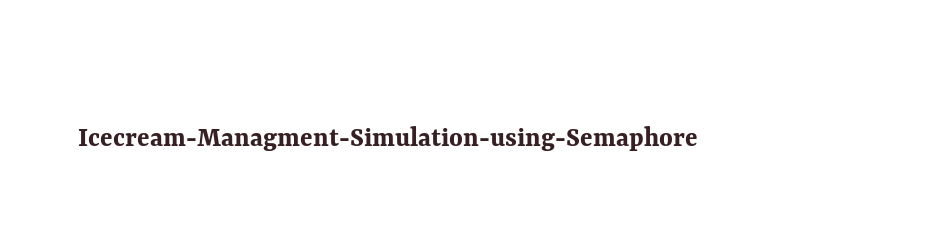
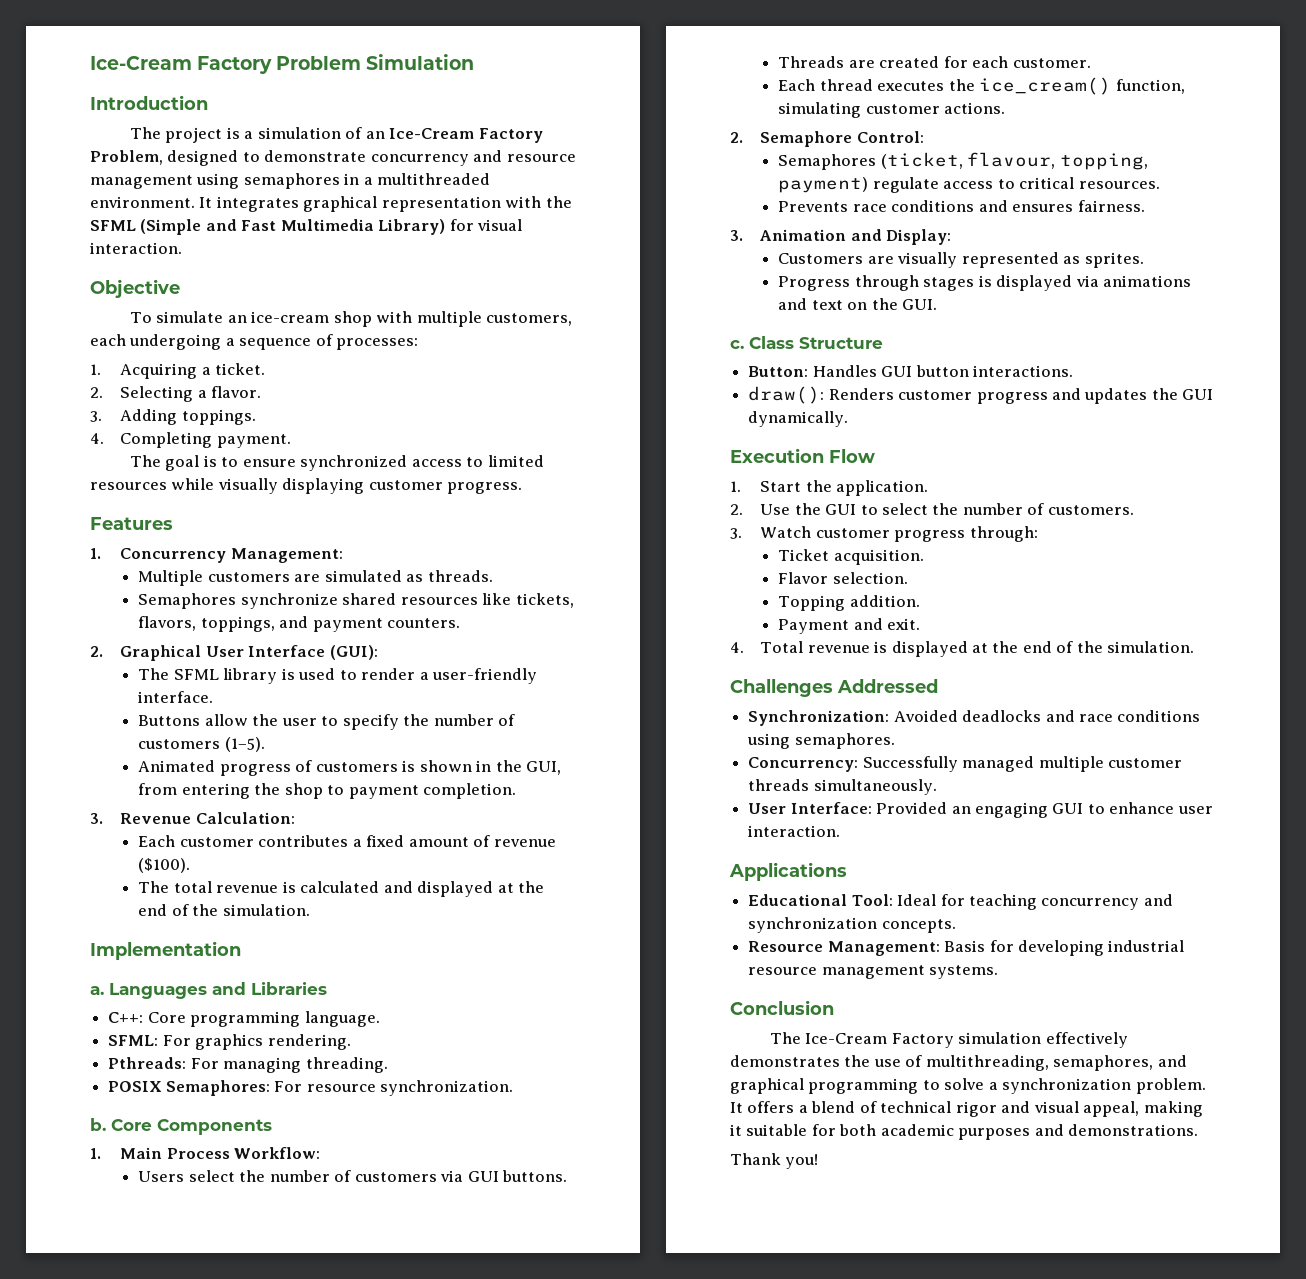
- Icecream-Managment-Simulation-using-Semaphore
+ Ice-Cream Factory Problem Simulation
+ Introduction
+ The project is a simulation of an Ice-Cream Factory Problem, designed to demonstrate concurrency and resource management using semaphores in a multithreaded environment. It integrates graphical representation with the SFML (Simple and Fast Multimedia Library) for visual interaction.
+ Objective
+ To simulate an ice-cream shop with multiple customers, each undergoing a sequence of processes:
+ 1. Acquiring a ticket.
+ 2. Selecting a flavor.
+ 3. Adding toppings.
+ 4. Completing payment.
+ The goal is to ensure synchronized access to limited resources while visually displaying customer progress.
+ Features
+ 1. Concurrency Management:
+ Multiple customers are simulated as threads.
+ Semaphores synchronize shared resources like tickets, flavors, toppings, and payment counters.
+ 2. Graphical User Interface (GUI):
+ The SFML library is used to render a user-friendly interface.
+ Buttons allow the user to specify the number of customers (1–5).
+ Animated progress of customers is shown in the GUI, from entering the shop to payment completion.
+ 3. Revenue Calculation:
+ Each customer contributes a fixed amount of revenue ($100).
+ The total revenue is calculated and displayed at the end of the simulation.
+ Implementation
+ a. Languages and Libraries
+ C++: Core programming language.
+ SFML: For graphics rendering.
+ Pthreads: For managing threading.
+ POSIX Semaphores: For resource synchronization.
+ b. Core Components
+ 1. Main Process Workflow:
+ Users select the number of customers via GUI buttons.
+ Threads are created for each customer.
+ Each thread executes the ice_cream() function, simulating customer actions.
+ 2. Semaphore Control:
+ Semaphores (ticket, flavour, topping, payment) regulate access to critical resources.
+ Prevents race conditions and ensures fairness.
+ 3. Animation and Display:
+ Customers are visually represented as sprites.
+ Progress through stages is displayed via animations and text on the GUI.
+ c. Class Structure
+ Button: Handles GUI button interactions.
+ draw(): Renders customer progress and updates the GUI dynamically.
+ Execution Flow
+ 1. Start the application.
+ 2. Use the GUI to select the number of customers.
+ 3. Watch customer progress through:
+ Ticket acquisition.
+ Flavor selection.
+ Topping addition.
+ Payment and exit.
+ 4. Total revenue is displayed at the end of the simulation.
+ Challenges Addressed
+ Synchronization: Avoided deadlocks and race conditions using semaphores.
+ Concurrency: Successfully managed multiple customer threads simultaneously.
+ User Interface: Provided an engaging GUI to enhance user interaction.
+ Applications
+ Educational Tool: Ideal for teaching concurrency and synchronization concepts.
+ Resource Management: Basis for developing industrial resource management systems.
+ Conclusion
+ The Ice-Cream Factory simulation effectively demonstrates the use of multithreading, semaphores, and graphical programming to solve a synchronization problem. It offers a blend of technical rigor and visual appeal, making it suitable for both academic purposes and demonstrations.
+ Thank you!

